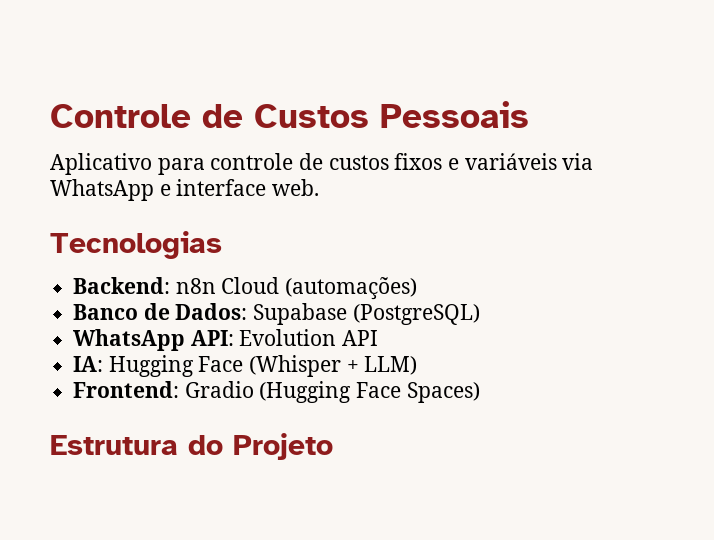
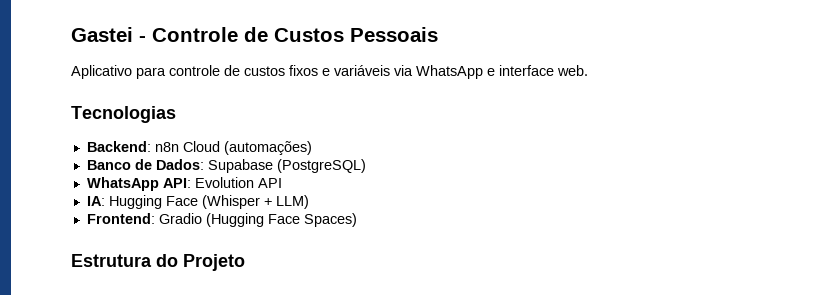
- Controle de Custos Pessoais
+ Gastei - Controle de Custos Pessoais

